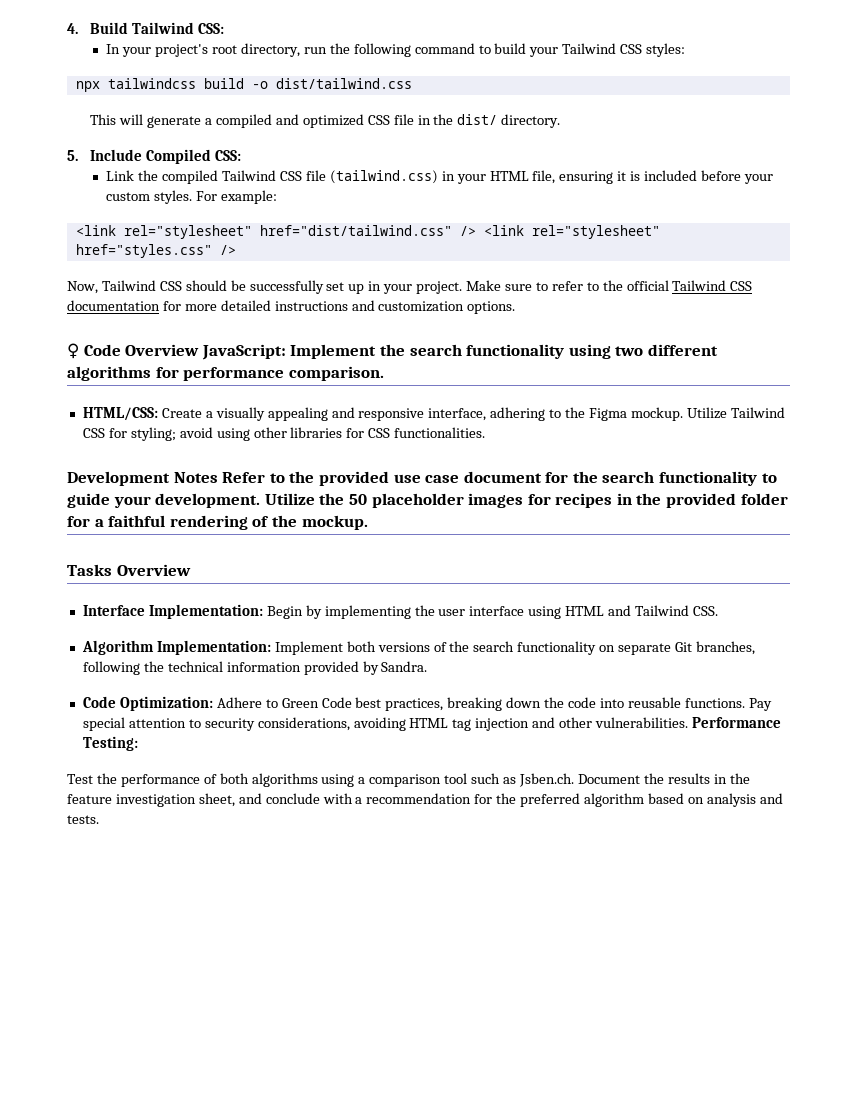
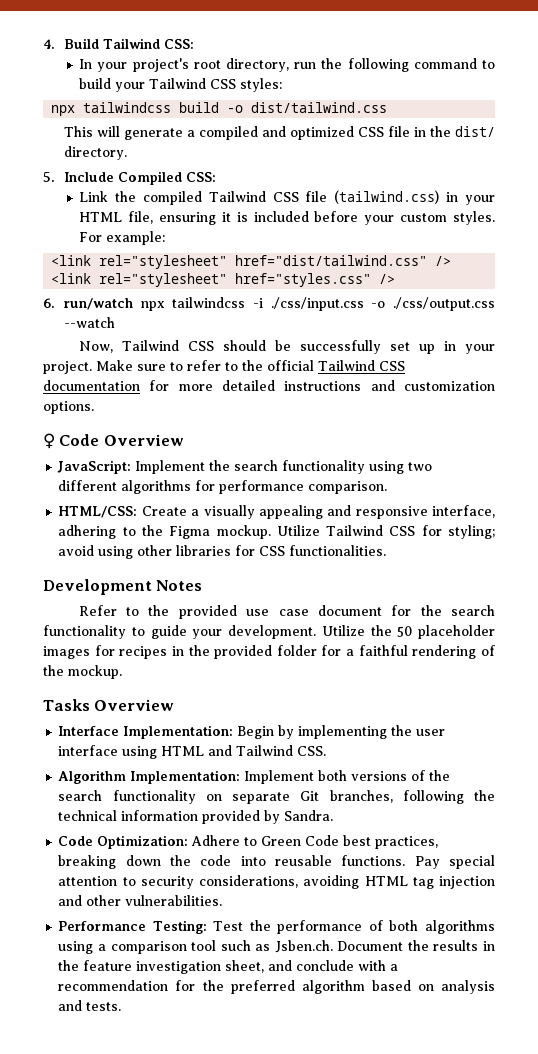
+ 6. run/watch npx tailwindcss -i ./css/input.css -o ./css/output.css --watch
- ♀ Code Overview JavaScript: Implement the search functionality using two different algorithms for performance comparison.
+ ♀ Code Overview
+ JavaScript: Implement the search functionality using two different algorithms for performance comparison.
- Development Notes Refer to the provided use case document for the search functionality to guide your development.
+ Development Notes
+ Refer to the provided use case document for the search functionality to guide your development.
- Pay special attention to security considerations, avoiding HTML tag injection and other vulnerabilities. Performance Testing:
- Test the performance of both algorithms using a comparison tool such as Jsben.ch. Document the results in the feature investigation sheet, and conclude with a recommendation for the preferred algorithm based on analysis and tests.
+ Pay special attention to security considerations, avoiding HTML tag injection and other vulnerabilities.
+ Performance Testing: Test the performance of both algorithms using a comparison tool such as Jsben.ch. Document the results in the feature investigation sheet, and conclude with a recommendation for the preferred algorithm based on analysis and tests.

